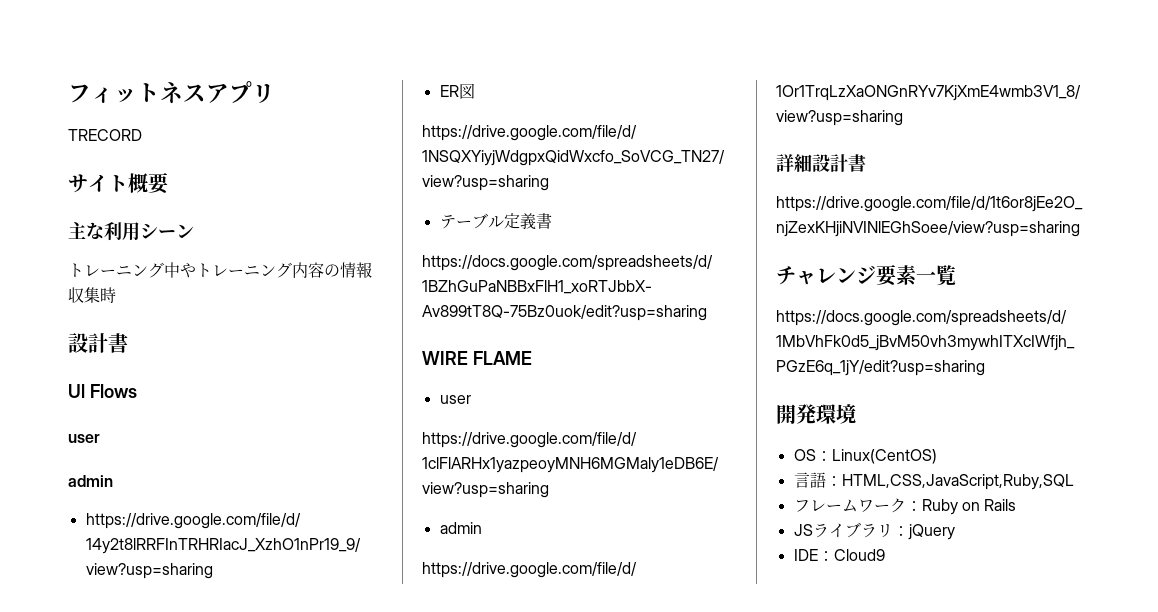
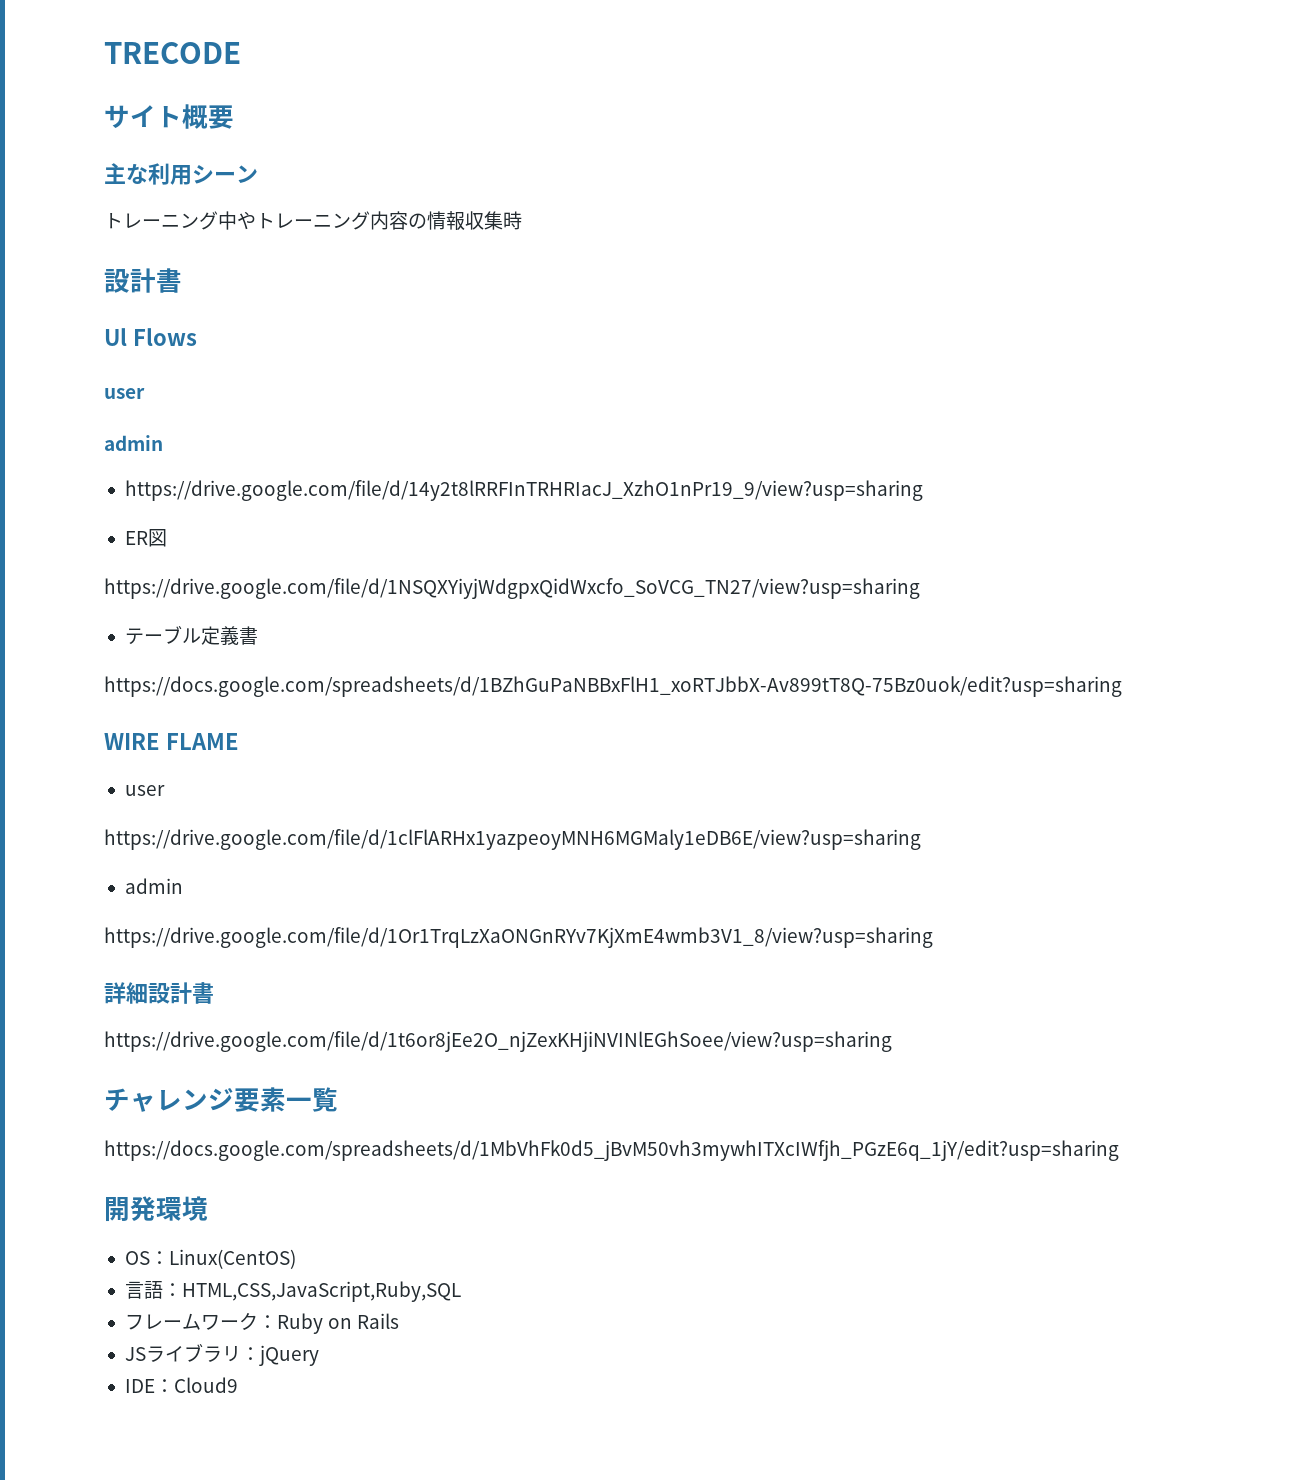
- フィットネスアプリ
- TRECORD
+ TRECODE

